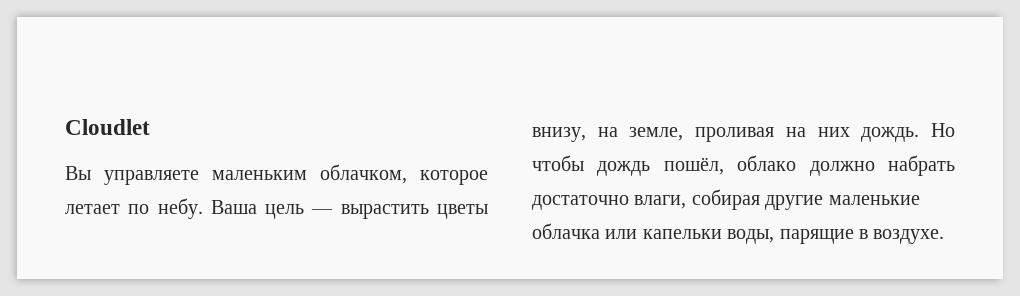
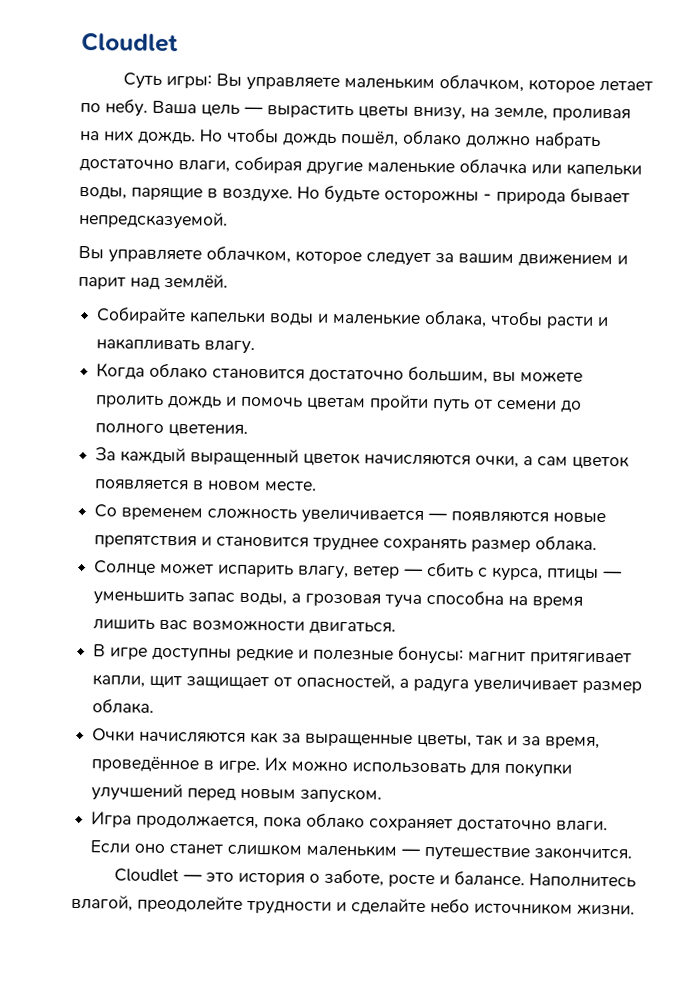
- Вы управляете маленьким облачком, которое летает по небу.
+ Суть игры: Вы управляете маленьким облачком, которое летает по небу.
+ Но будьте осторожны - природа бывает непредсказуемой.
+ Вы управляете облачком, которое следует за вашим движением и парит над землёй.
+ Собирайте капельки воды и маленькие облака, чтобы расти и накапливать влагу.
+ Когда облако становится достаточно большим, вы можете пролить дождь и помочь цветам пройти путь от семени до полного цветения.
+ За каждый выращенный цветок начисляются очки, а сам цветок появляется в новом месте.
+ Со временем сложность увеличивается — появляются новые препятствия и становится труднее сохранять размер облака.
+ Солнце может испарить влагу, ветер — сбить с курса, птицы — уменьшить запас воды, а грозовая туча способна на время лишить вас возможности двигаться.
+ В игре доступны редкие и полезные бонусы: магнит притягивает капли, щит защищает от опасностей, а радуга увеличивает размер облака.
+ Очки начисляются как за выращенные цветы, так и за время, проведённое в игре. Их можно использовать для покупки улучшений перед новым запуском.
+ Игра продолжается, пока облако сохраняет достаточно влаги. Если оно станет слишком маленьким — путешествие закончится.
+ Cloudlet — это история о заботе, росте и балансе. Наполнитесь влагой, преодолейте трудности и сделайте небо источником жизни.

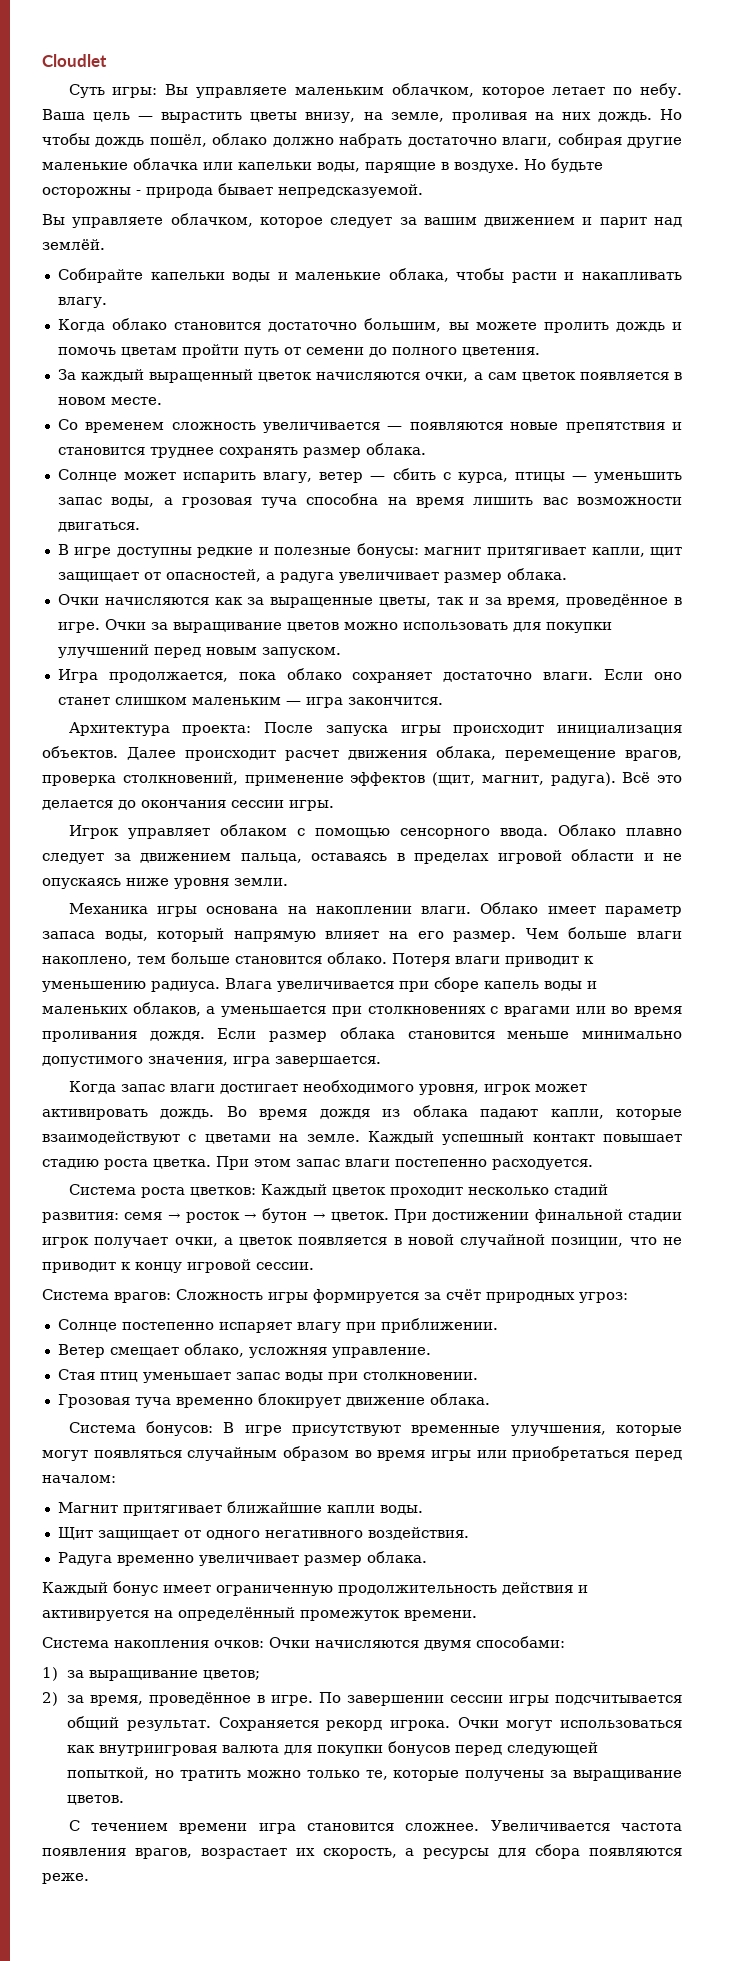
- Их можно использовать для покупки улучшений перед новым запуском.
+ Очки за выращивание цветов можно использовать для покупки улучшений перед новым запуском.
- Если оно станет слишком маленьким — путешествие закончится.
+ Если оно станет слишком маленьким — игра закончится.
- Cloudlet — это история о заботе, росте и балансе. Наполнитесь влагой, преодолейте трудности и сделайте небо источником жизни.
+ Архитектура проекта: После запуска игры происходит инициализация объектов. Далее происходит расчет движения облака, перемещение врагов, проверка столкновений, применение эффектов (щит, магнит, радуга). Всё это делается до окончания сессии игры.
+ Игрок управляет облаком с помощью сенсорного ввода. Облако плавно следует за движением пальца, оставаясь в пределах игровой области и не опускаясь ниже уровня земли.
+ Механика игры основана на накоплении влаги. Облако имеет параметр запаса воды, который напрямую влияет на его размер. Чем больше влаги накоплено, тем больше становится облако. Потеря влаги приводит к уменьшению радиуса. Влага увеличивается при сборе капель воды и маленьких облаков, а уменьшается при столкновениях с врагами или во время проливания дождя. Если размер облака становится меньше минимально допустимого значения, игра завершается.
+ Когда запас влаги достигает необходимого уровня, игрок может активировать дождь. Во время дождя из облака падают капли, которые взаимодействуют с цветами на земле. Каждый успешный контакт повышает стадию роста цветка. При этом запас влаги постепенно расходуется.
+ Система роста цветков: Каждый цветок проходит несколько стадий развития: семя → росток → бутон → цветок. При достижении финальной стадии игрок получает очки, а цветок появляется в новой случайной позиции, что не приводит к концу игровой сессии.
+ Система врагов: Сложность игры формируется за счёт природных угроз:
+ Солнце постепенно испаряет влагу при приближении.
+ Ветер смещает облако, усложняя управление.
+ Стая птиц уменьшает запас воды при столкновении.
+ Грозовая туча временно блокирует движение облака.
+ Система бонусов: В игре присутствуют временные улучшения, которые могут появляться случайным образом во время игры или приобретаться перед началом:
+ Магнит притягивает ближайшие капли воды.
+ Щит защищает от одного негативного воздействия.
+ Радуга временно увеличивает размер облака.
+ Каждый бонус имеет ограниченную продолжительность действия и активируется на определённый промежуток времени.
+ Система накопления очков: Очки начисляются двумя способами:
+ 1) за выращивание цветов;
+ 2) за время, проведённое в игре. По завершении сессии игры подсчитывается общий результат. Сохраняется рекорд игрока. Очки могут использоваться как внутриигровая валюта для покупки бонусов перед следующей попыткой, но тратить можно только те, которые получены за выращивание цветов.
+ С течением времени игра становится сложнее. Увеличивается частота появления врагов, возрастает их скорость, а ресурсы для сбора появляются реже.

